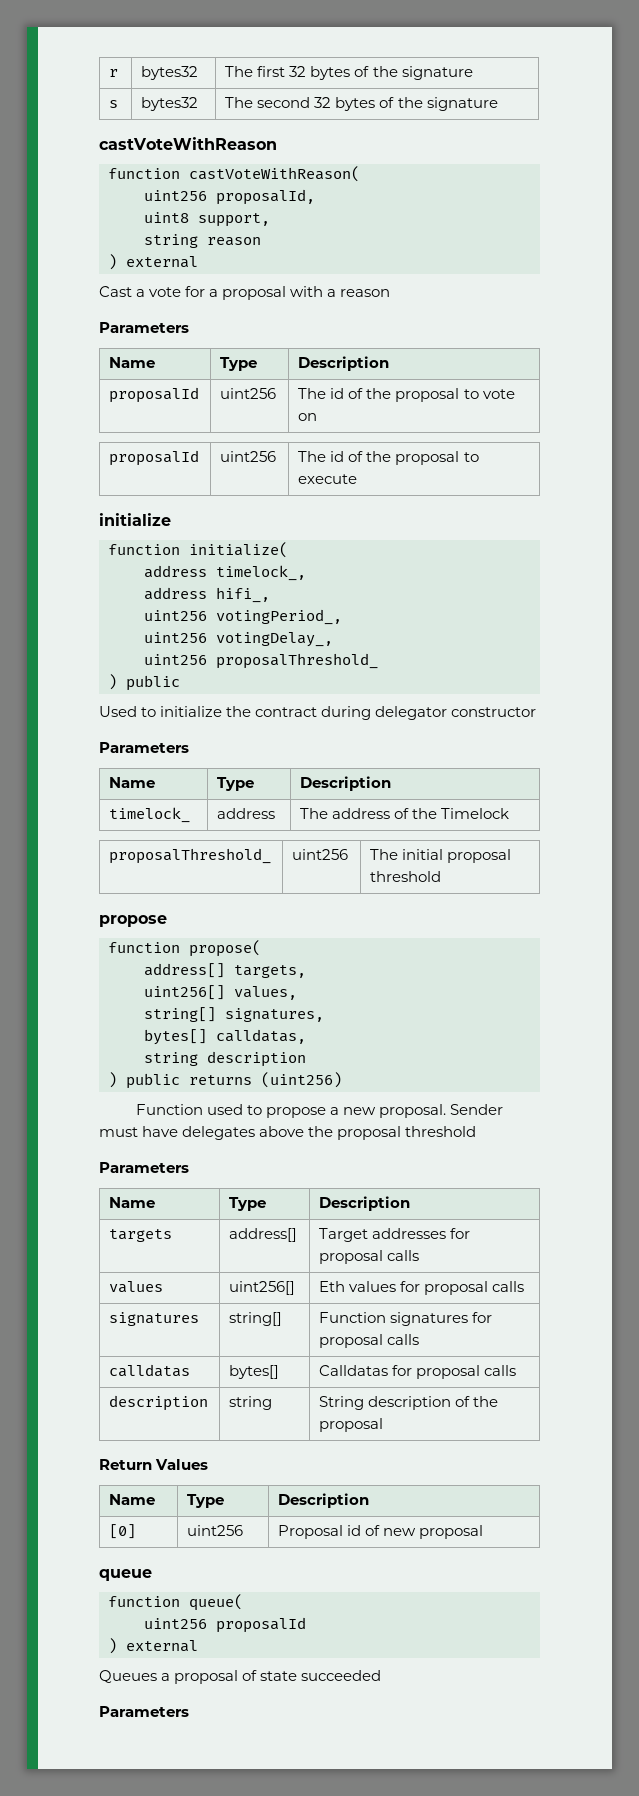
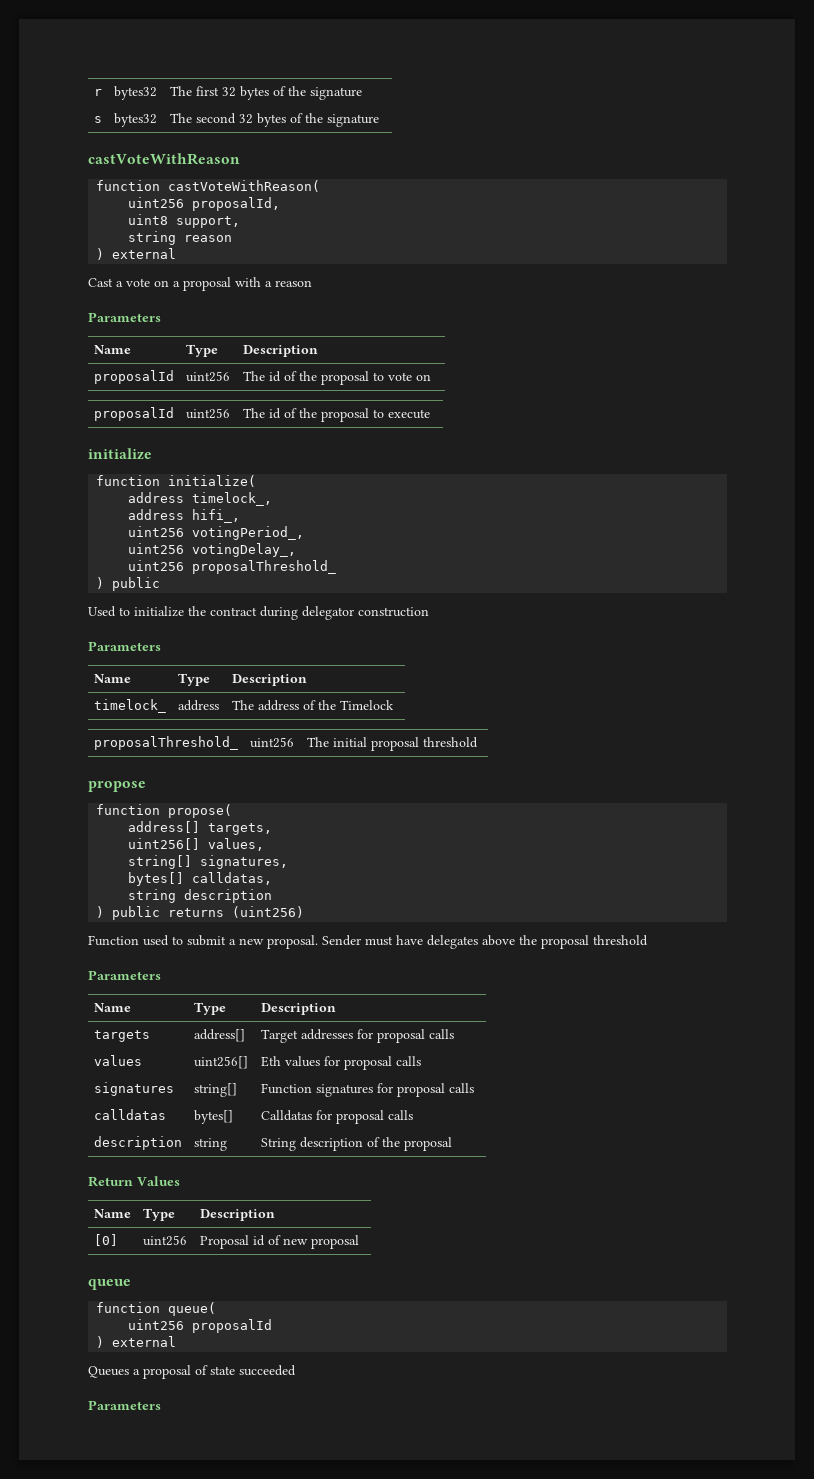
- Cast a vote for a proposal with a reason
+ Cast a vote on a proposal with a reason
- Used to initialize the contract during delegator constructor
+ Used to initialize the contract during delegator construction
- Function used to propose a new proposal.
+ Function used to submit a new proposal.

